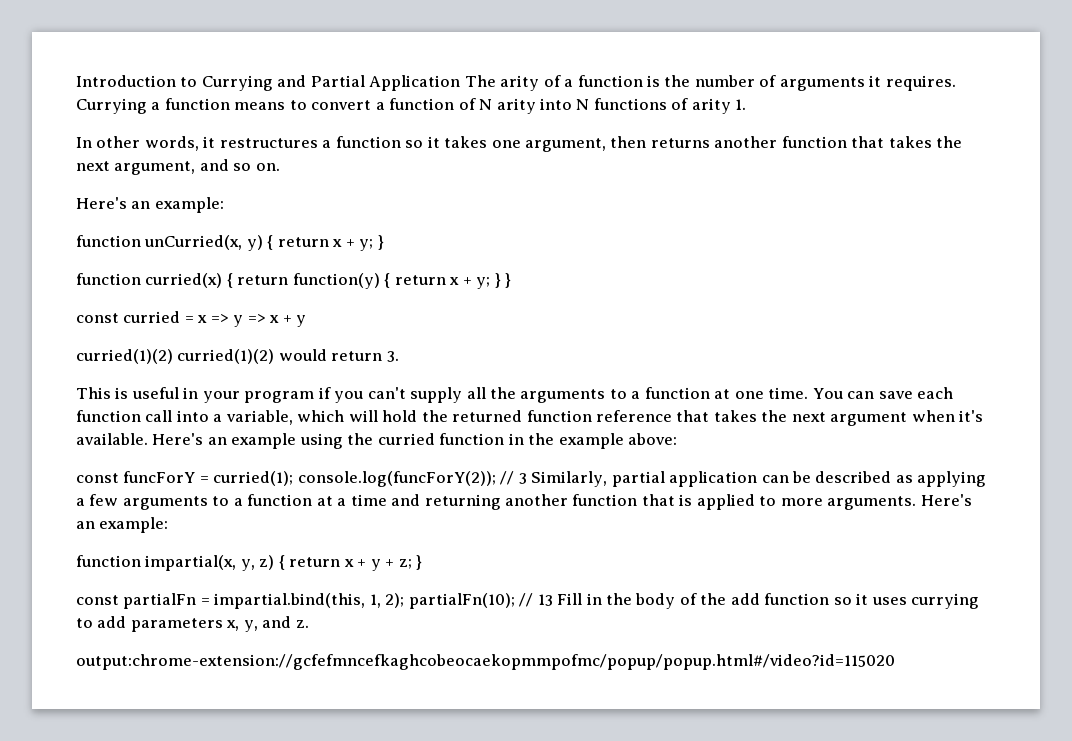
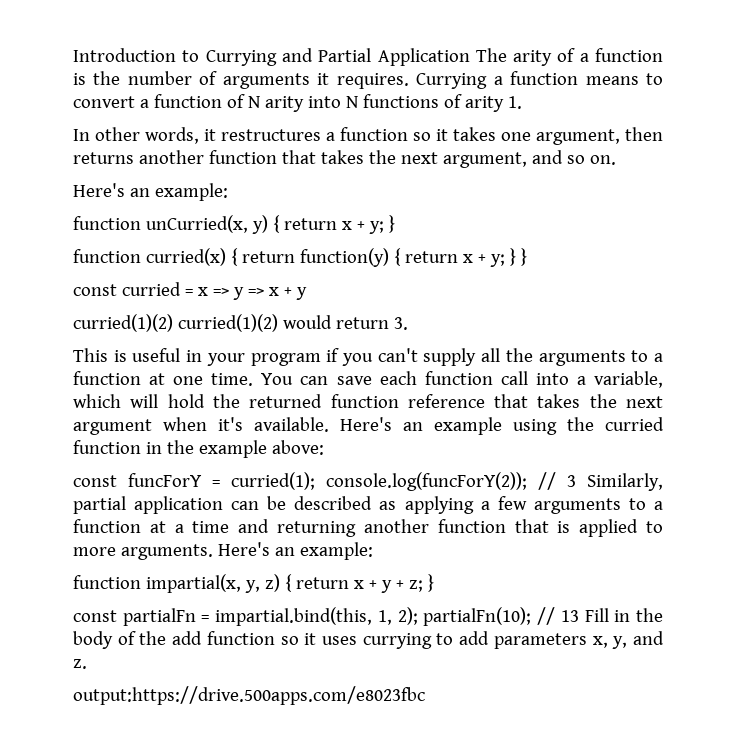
- output:chrome-extension://gcfefmncefkaghcobeocaekopmmpofmc/popup/popup.html#/video?id=115020
+ output:https://drive.500apps.com/e8023fbc

